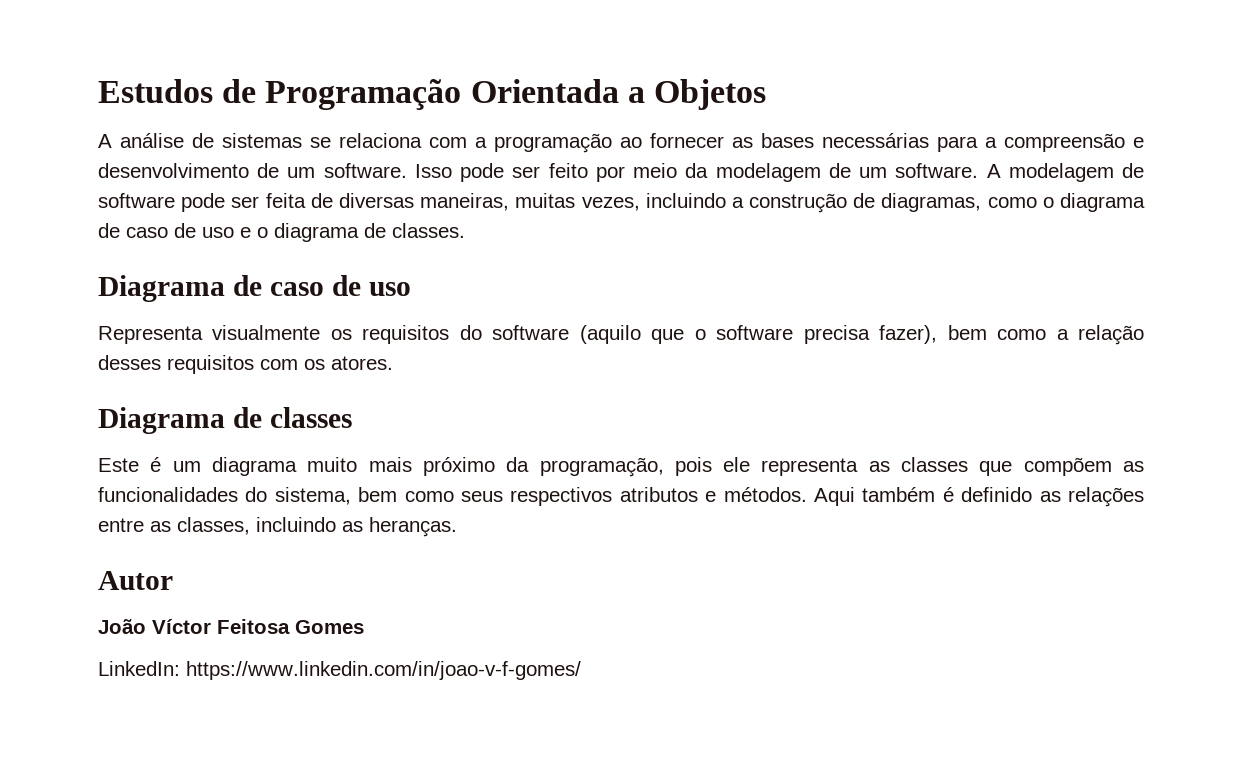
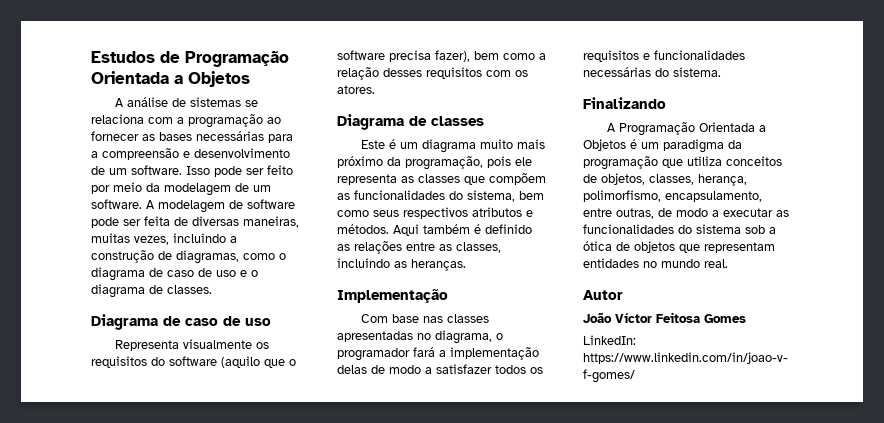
+ Implementação
+ Com base nas classes apresentadas no diagrama, o programador fará a implementação delas de modo a satisfazer todos os requisitos e funcionalidades necessárias do sistema.
+ Finalizando
+ A Programação Orientada a Objetos é um paradigma da programação que utiliza conceitos de objetos, classes, herança, polimorfismo, encapsulamento, entre outras, de modo a executar as funcionalidades do sistema sob a ótica de objetos que representam entidades no mundo real.

